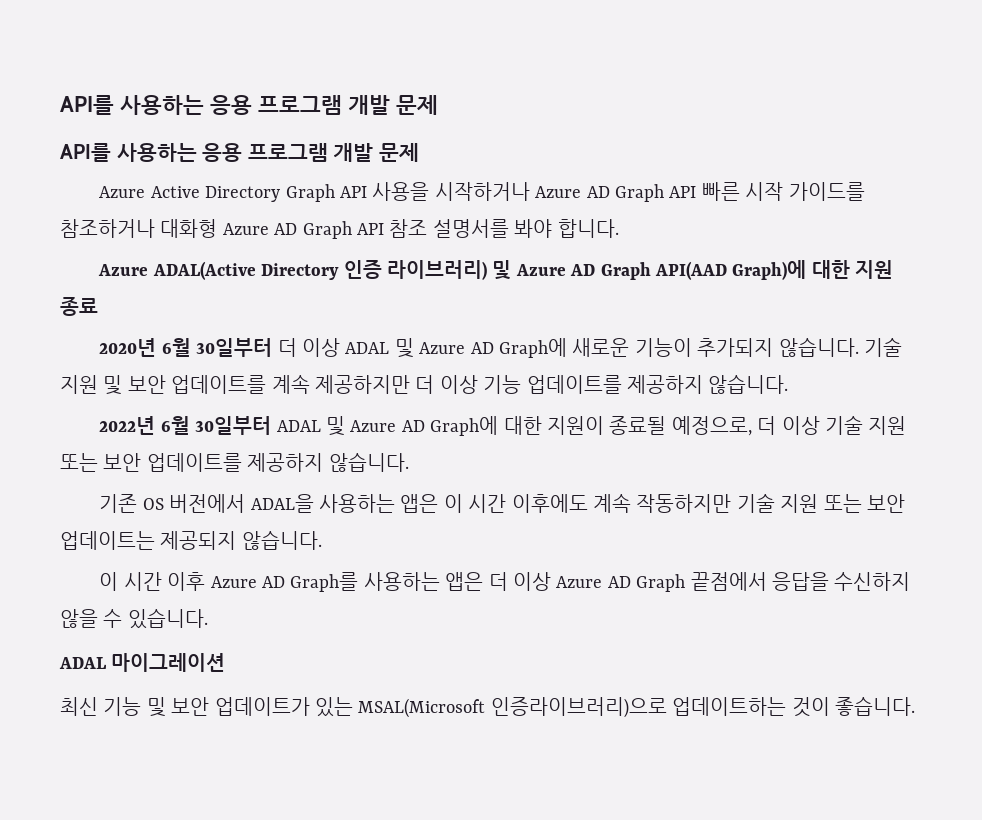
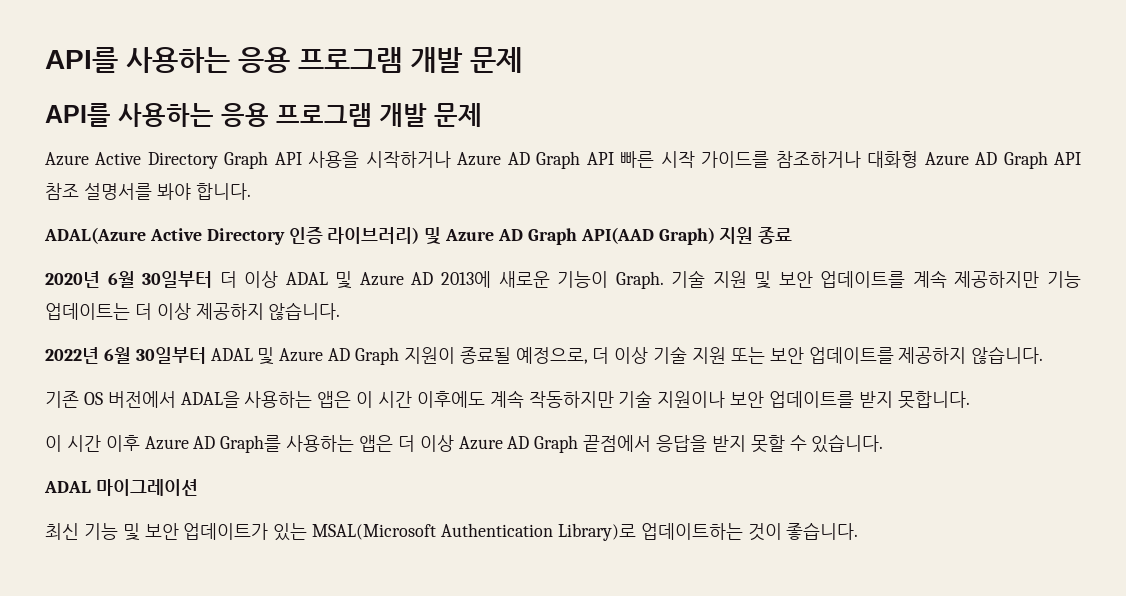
- Azure ADAL(Active Directory 인증 라이브러리) 및 Azure AD Graph API(AAD Graph)에 대한 지원 종료
+ ADAL(Azure Active Directory 인증 라이브러리) 및 Azure AD Graph API(AAD Graph) 지원 종료
- 2020년 6월 30일부터 더 이상 ADAL 및 Azure AD Graph에 새로운 기능이 추가되지 않습니다.
+ 2020년 6월 30일부터 더 이상 ADAL 및 Azure AD 2013에 새로운 기능이 Graph.
- 기술 지원 및 보안 업데이트를 계속 제공하지만 더 이상 기능 업데이트를 제공하지 않습니다.
+ 기술 지원 및 보안 업데이트를 계속 제공하지만 기능 업데이트는 더 이상 제공하지 않습니다.
- 2022년 6월 30일부터 ADAL 및 Azure AD Graph에 대한 지원이 종료될 예정으로, 더 이상 기술 지원 또는 보안 업데이트를 제공하지 않습니다.
+ 2022년 6월 30일부터 ADAL 및 Azure AD Graph 지원이 종료될 예정으로, 더 이상 기술 지원 또는 보안 업데이트를 제공하지 않습니다.
- 기존 OS 버전에서 ADAL을 사용하는 앱은 이 시간 이후에도 계속 작동하지만 기술 지원 또는 보안 업데이트는 제공되지 않습니다.
+ 기존 OS 버전에서 ADAL을 사용하는 앱은 이 시간 이후에도 계속 작동하지만 기술 지원이나 보안 업데이트를 받지 못합니다.
- 이 시간 이후 Azure AD Graph를 사용하는 앱은 더 이상 Azure AD Graph 끝점에서 응답을 수신하지 않을 수 있습니다.
+ 이 시간 이후 Azure AD Graph를 사용하는 앱은 더 이상 Azure AD Graph 끝점에서 응답을 받지 못할 수 있습니다.
- 최신 기능 및 보안 업데이트가 있는 MSAL(Microsoft 인증라이브러리)으로 업데이트하는 것이 좋습니다.
+ 최신 기능 및 보안 업데이트가 있는 MSAL(Microsoft Authentication Library)로 업데이트하는 것이 좋습니다.

